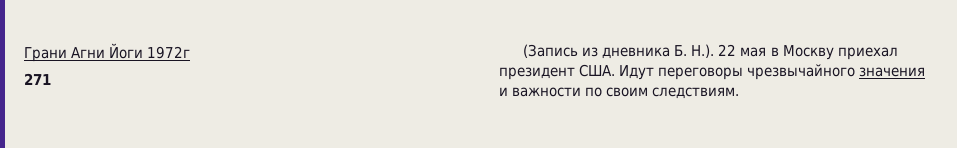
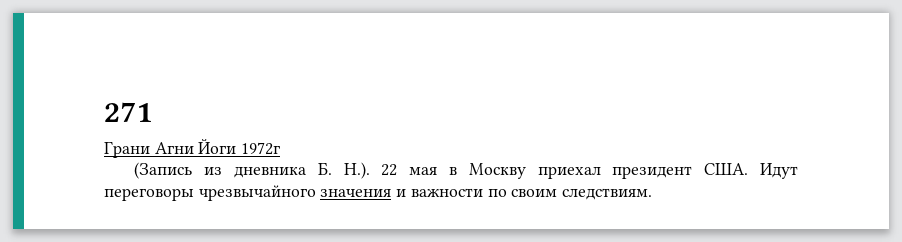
+ 271
- 271

